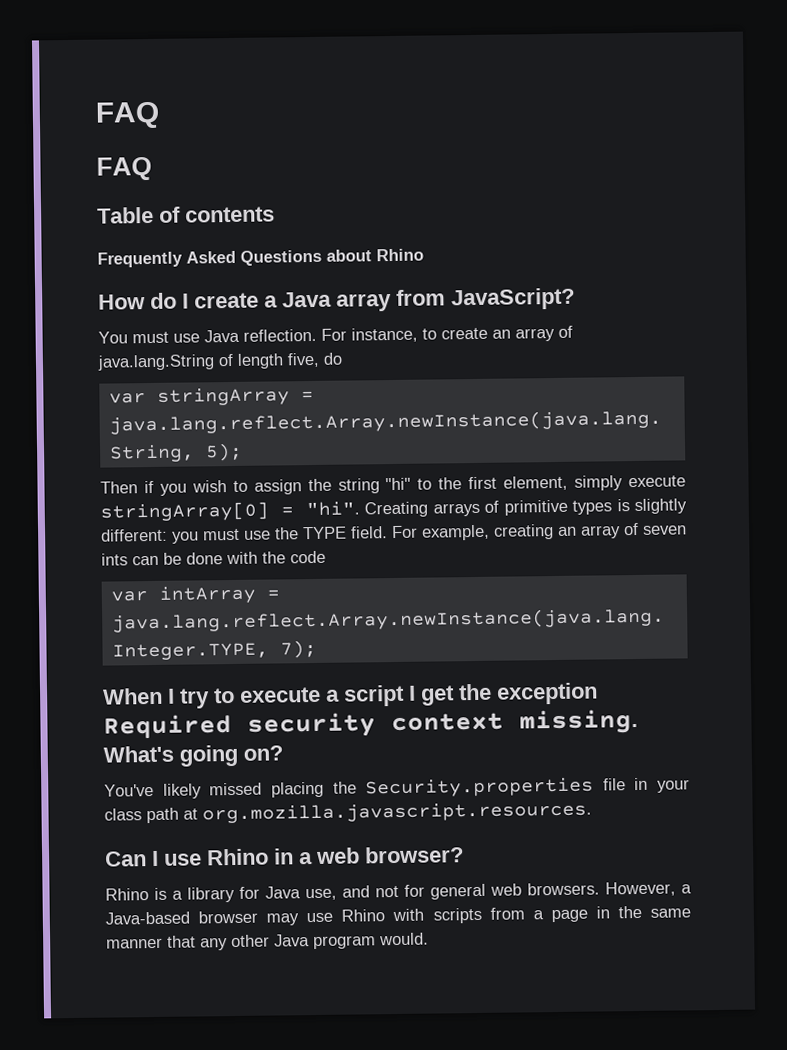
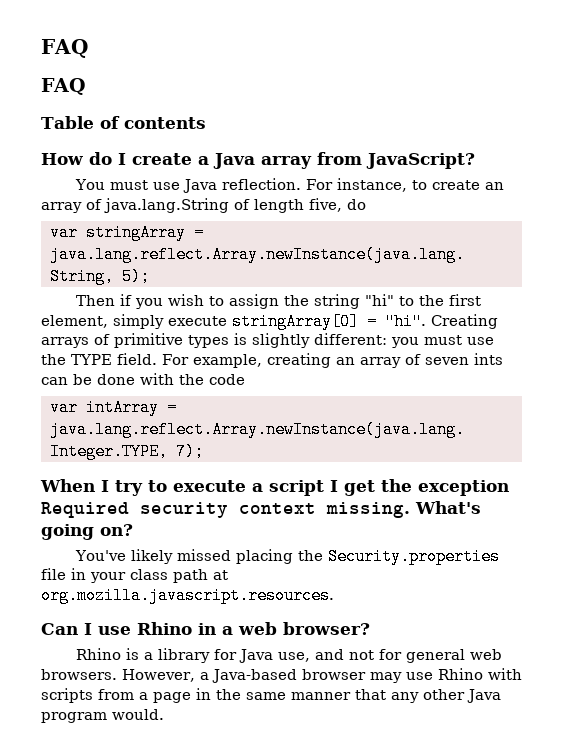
- Frequently Asked Questions about Rhino

